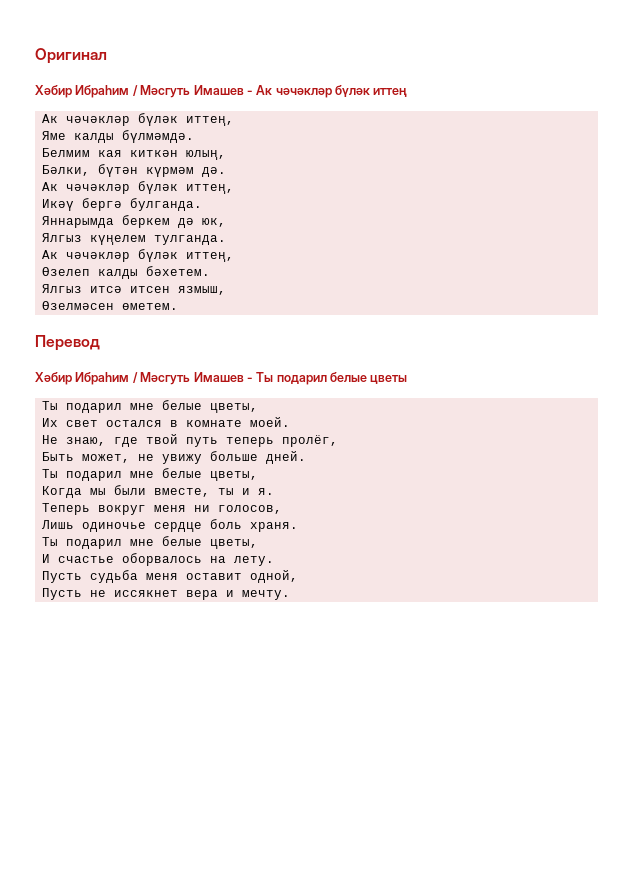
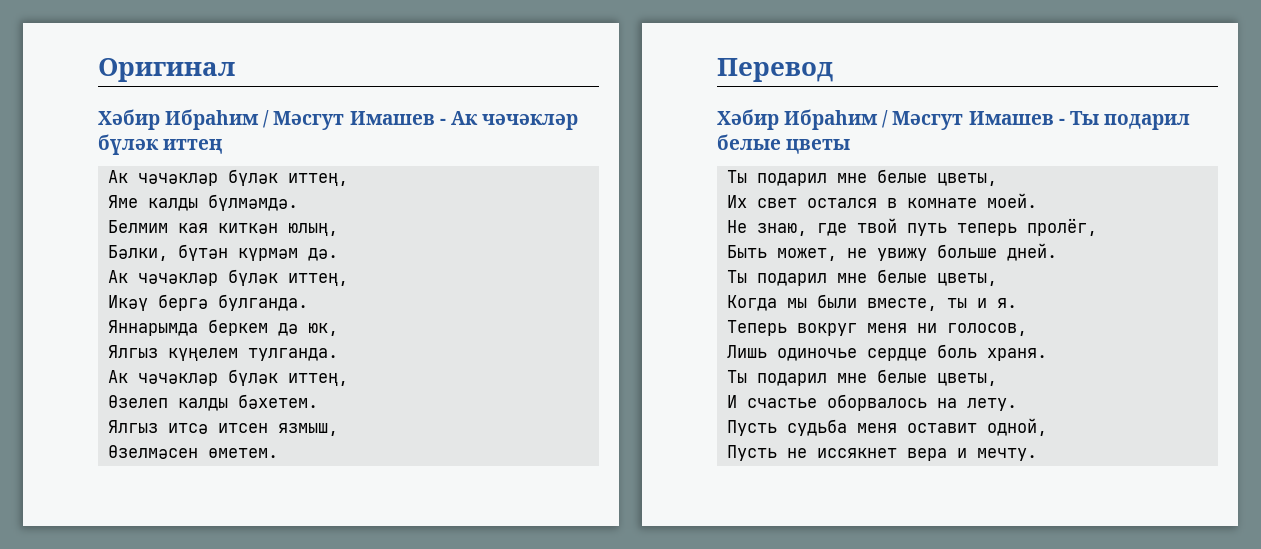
- Хәбир Ибраһим / Мәсгуть Имашев - Ак чәчәкләр бүләк иттең
+ Хәбир Ибраһим / Мәсгут Имашев - Ак чәчәкләр бүләк иттең
- Хәбир Ибраһим / Мәсгуть Имашев - Ты подарил белые цветы
+ Хәбир Ибраһим / Мәсгут Имашев - Ты подарил белые цветы

